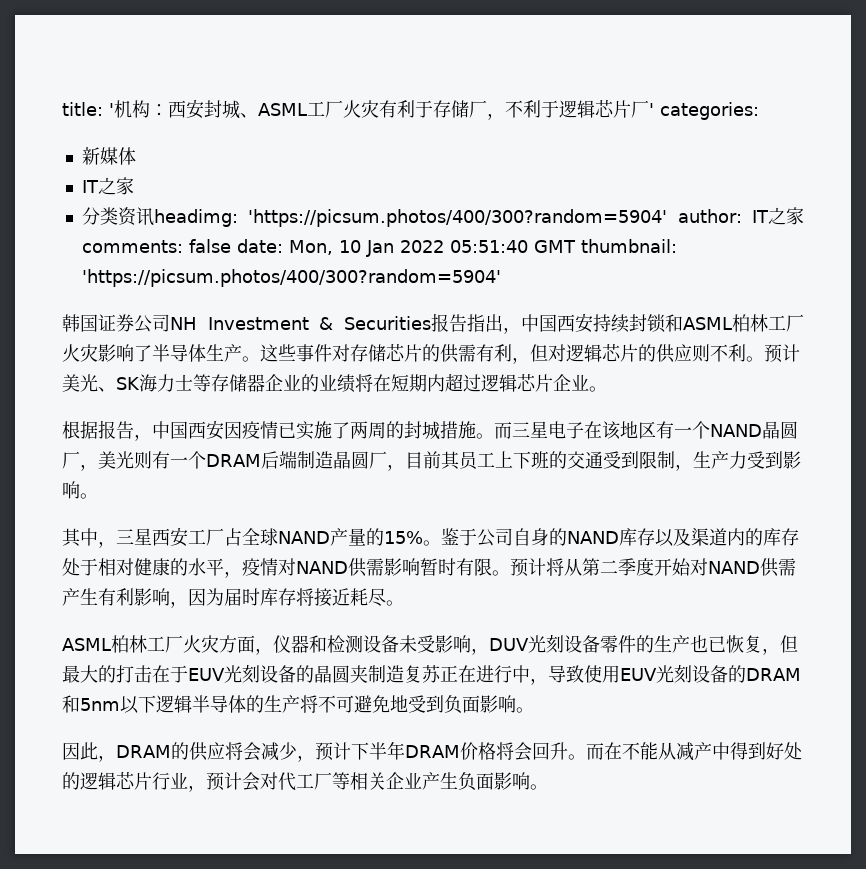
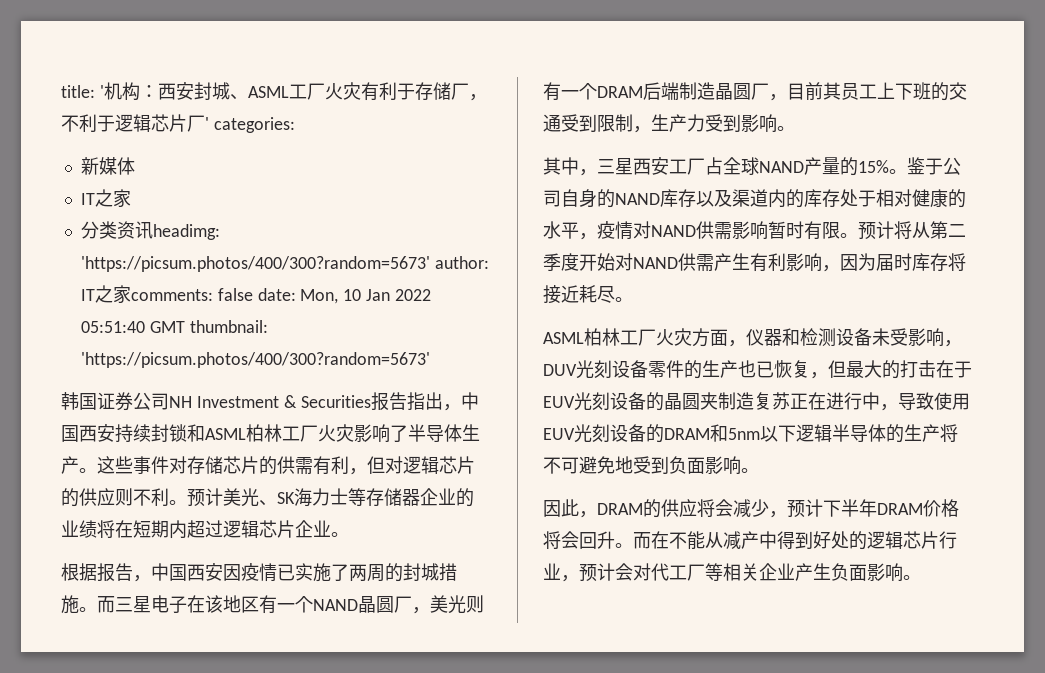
- 分类资讯headimg: 'https://picsum.photos/400/300?random=5904' author: IT之家comments: false date: Mon, 10 Jan 2022 05:51:40 GMT thumbnail: 'https://picsum.photos/400/300?random=5904'
+ 分类资讯headimg: 'https://picsum.photos/400/300?random=5673' author: IT之家comments: false date: Mon, 10 Jan 2022 05:51:40 GMT thumbnail: 'https://picsum.photos/400/300?random=5673'

